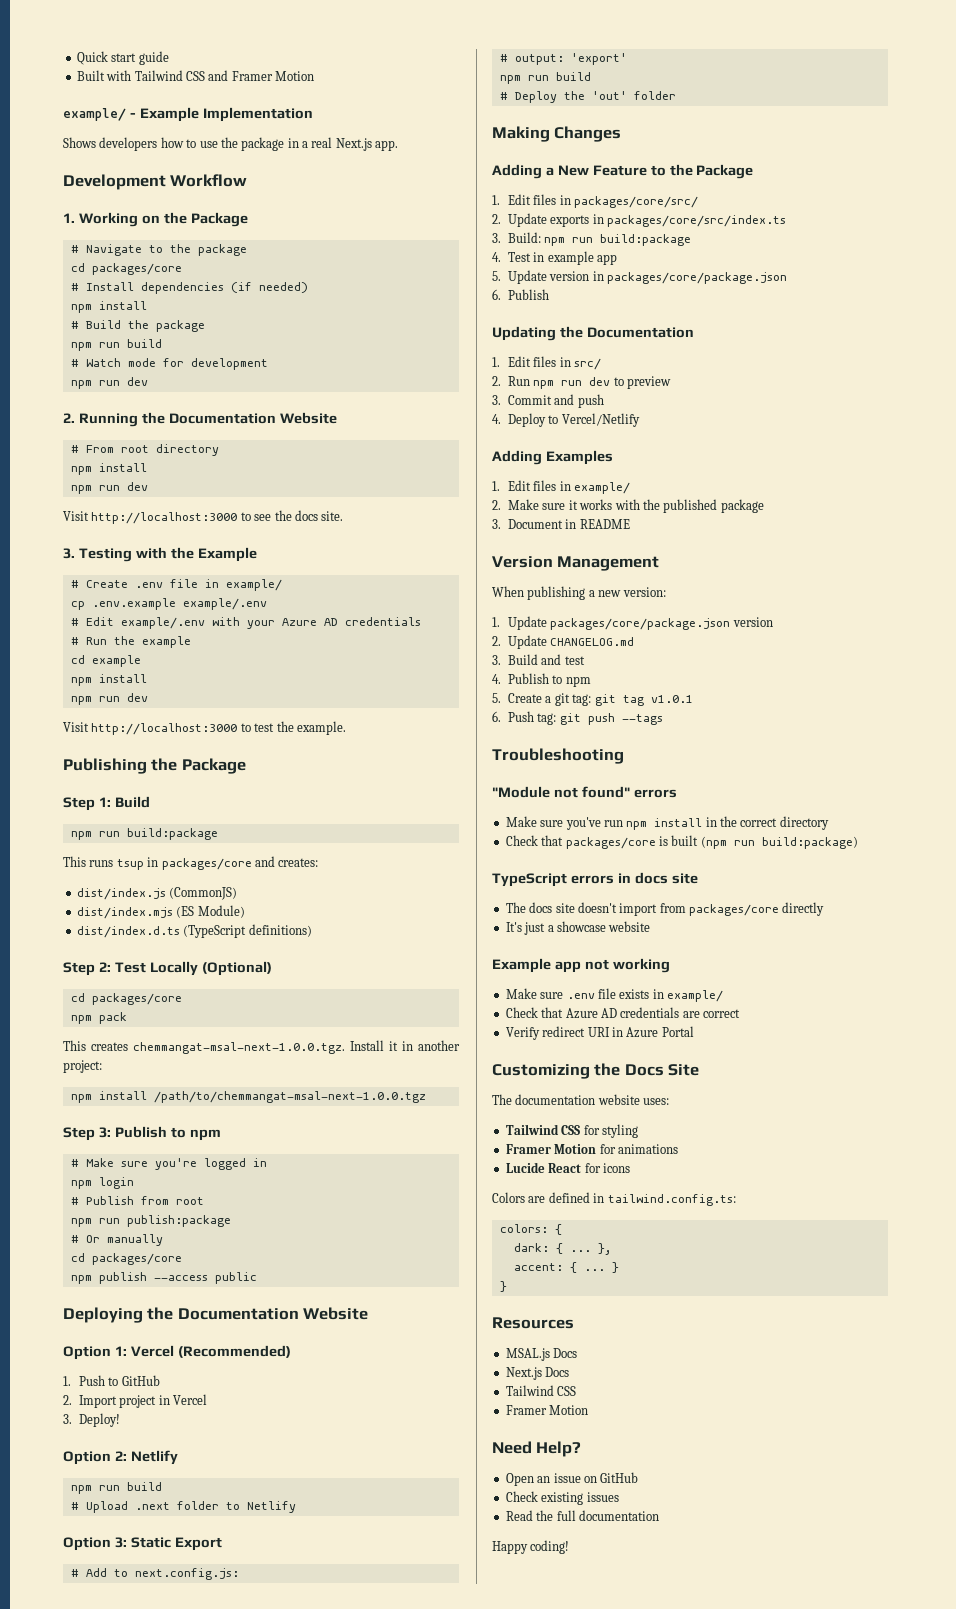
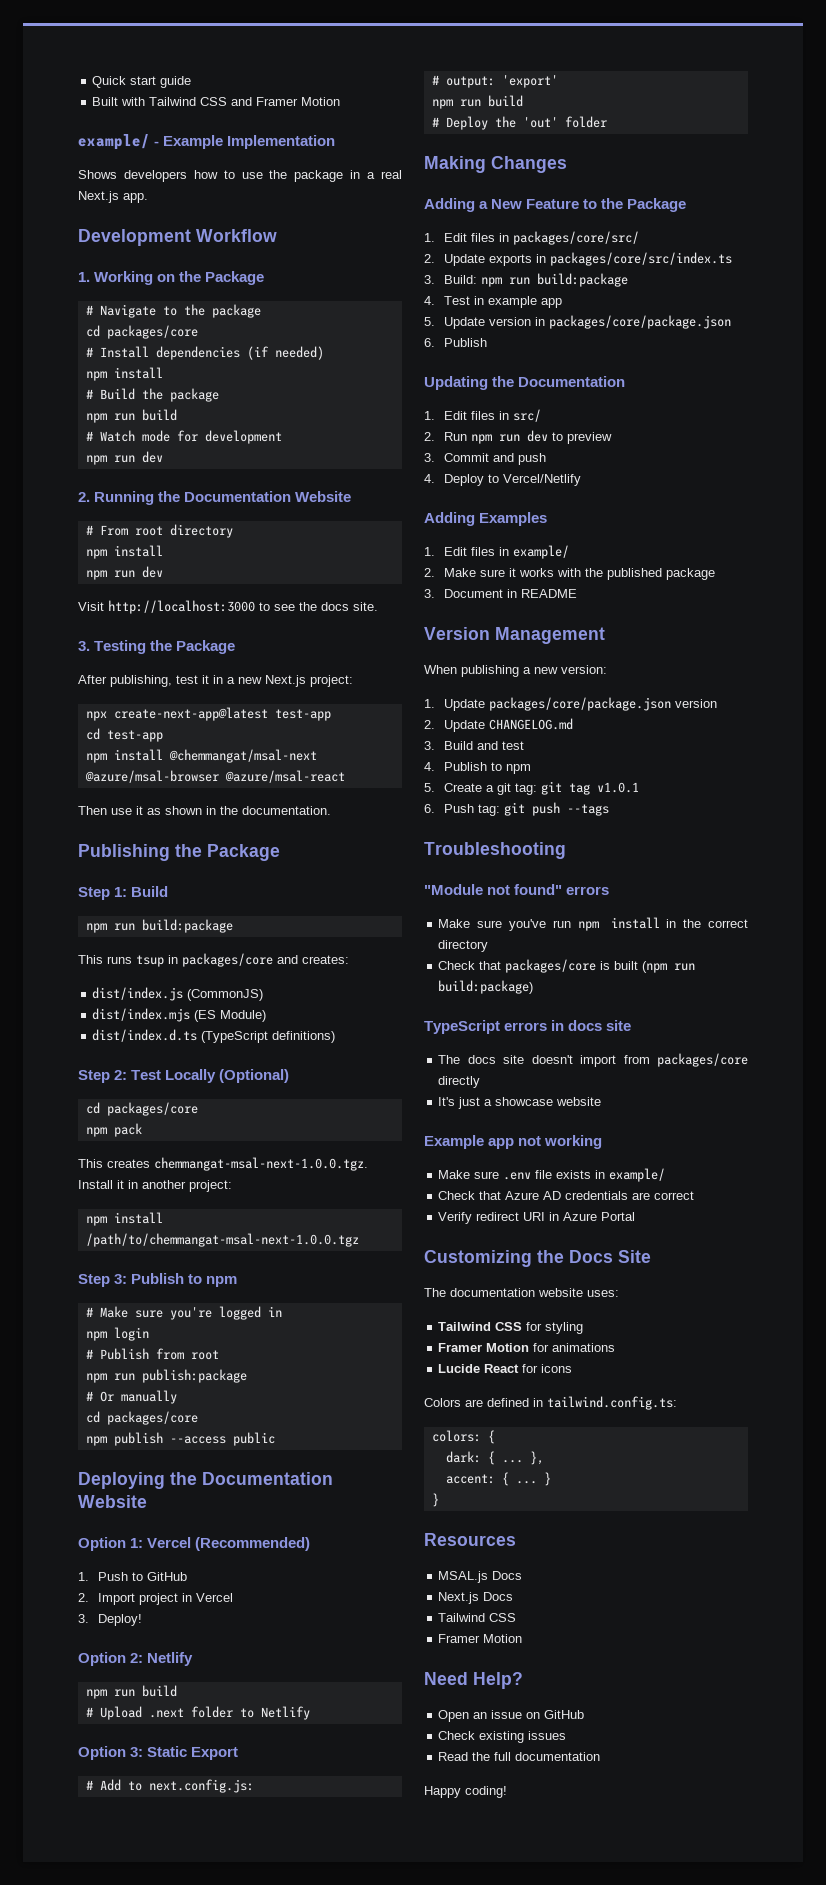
- 3. Testing with the Example
- # Create .env file in example/
- cp .env.example example/.env
- # Edit example/.env with your Azure AD credentials
- # Run the example
- cd example
- npm install
- npm run dev
- Visit http://localhost:3000 to test the example.
+ 3. Testing the Package
+ After publishing, test it in a new Next.js project:
+ npx create-next-app@latest test-app
+ cd test-app
+ npm install @chemmangat/msal-next @azure/msal-browser @azure/msal-react
+ Then use it as shown in the documentation.

